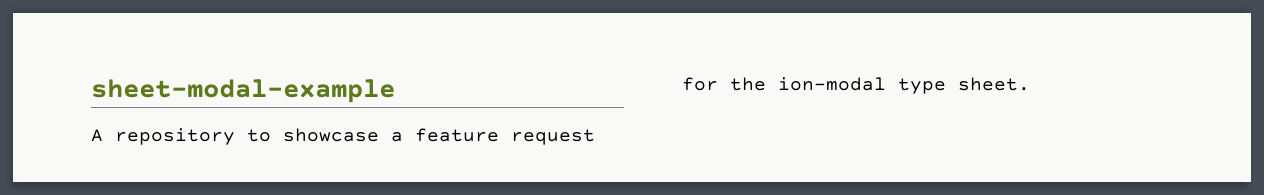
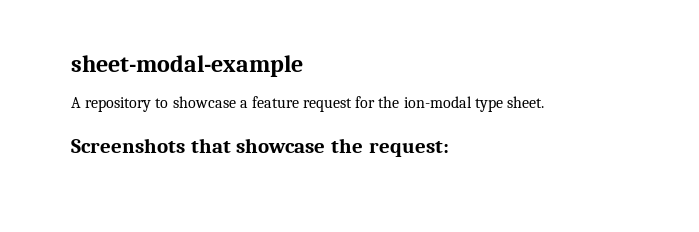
+ Screenshots that showcase the request:

